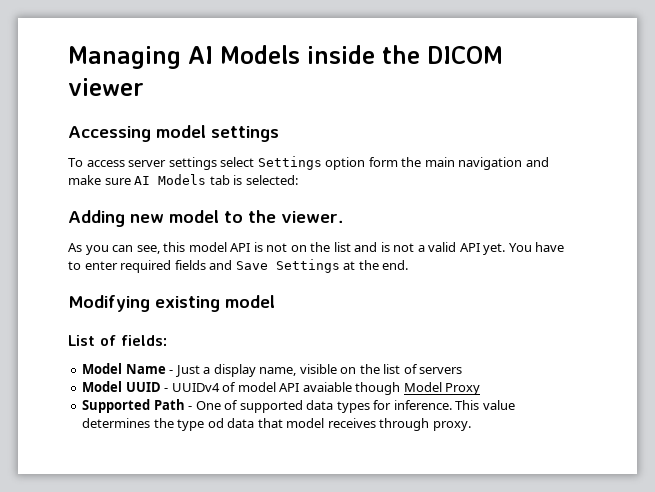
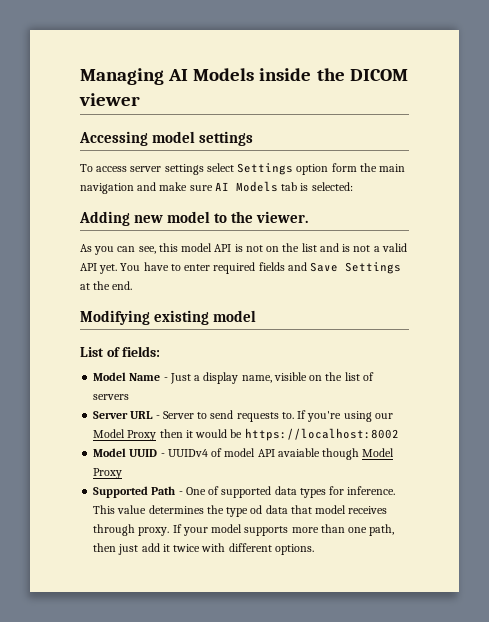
+ Server URL - Server to send requests to. If you're using our Model Proxy then it would be https://localhost:8002
+ If your model supports more than one path, then just add it twice with different options.

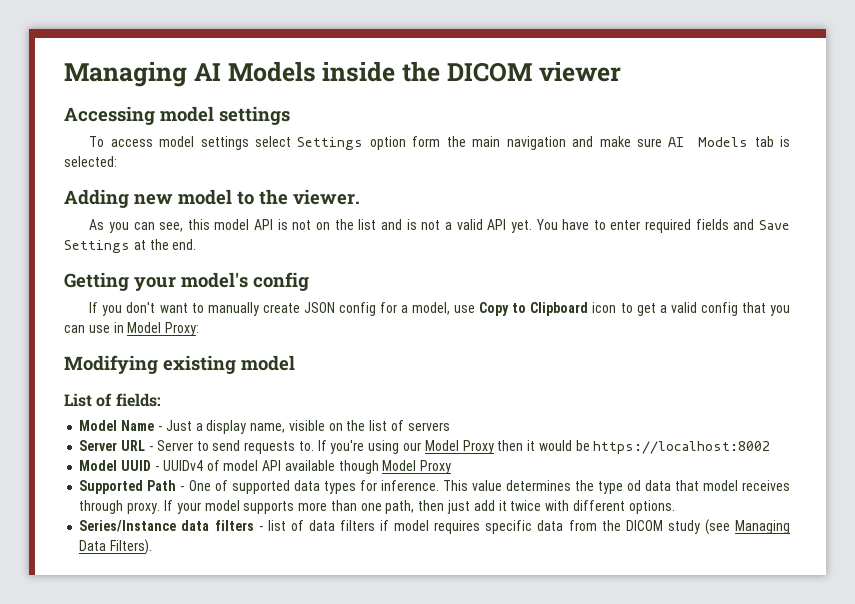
- To access server settings select Settings option form the main navigation and make sure AI Models tab is selected:
+ To access model settings select Settings option form the main navigation and make sure AI Models tab is selected:
+ Getting your model's config
+ If you don't want to manually create JSON config for a model, use Copy to Clipboard icon to get a valid config that you can use in Model Proxy:
- Model UUID - UUIDv4 of model API avaiable though Model Proxy
+ Model UUID - UUIDv4 of model API available though Model Proxy
+ Series/Instance data filters - list of data filters if model requires specific data from the DICOM study (see Managing Data Filters).

